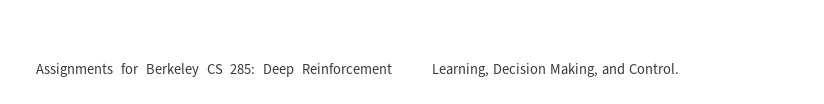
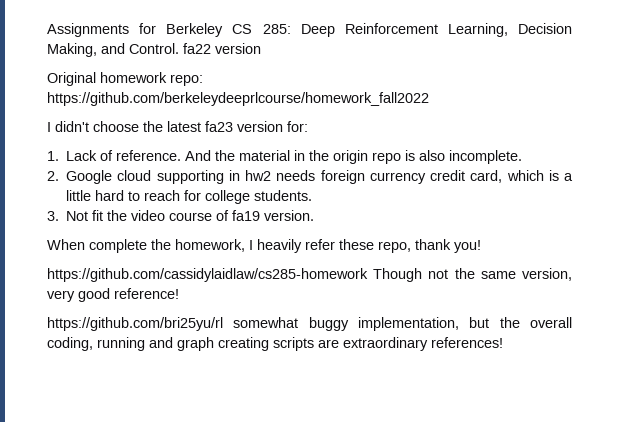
- Assignments for Berkeley CS 285: Deep Reinforcement Learning, Decision Making, and Control.
+ Assignments for Berkeley CS 285: Deep Reinforcement Learning, Decision Making, and Control. fa22 version
+ Original homework repo: https://github.com/berkeleydeeprlcourse/homework_fall2022
+ I didn't choose the latest fa23 version for:
+ 1. Lack of reference. And the material in the origin repo is also incomplete.
+ 2. Google cloud supporting in hw2 needs foreign currency credit card, which is a little hard to reach for college students.
+ 3. Not fit the video course of fa19 version.
+ When complete the homework, I heavily refer these repo, thank you!
+ https://github.com/cassidylaidlaw/cs285-homework Though not the same version, very good reference!
+ https://github.com/bri25yu/rl somewhat buggy implementation, but the overall coding, running and graph creating scripts are extraordinary references!

